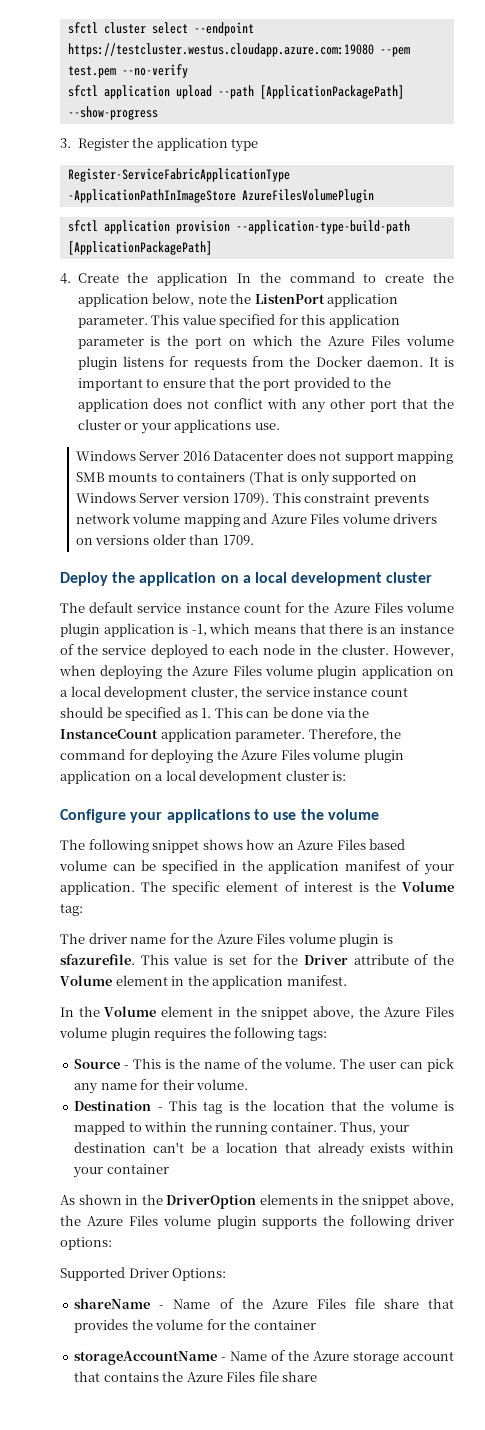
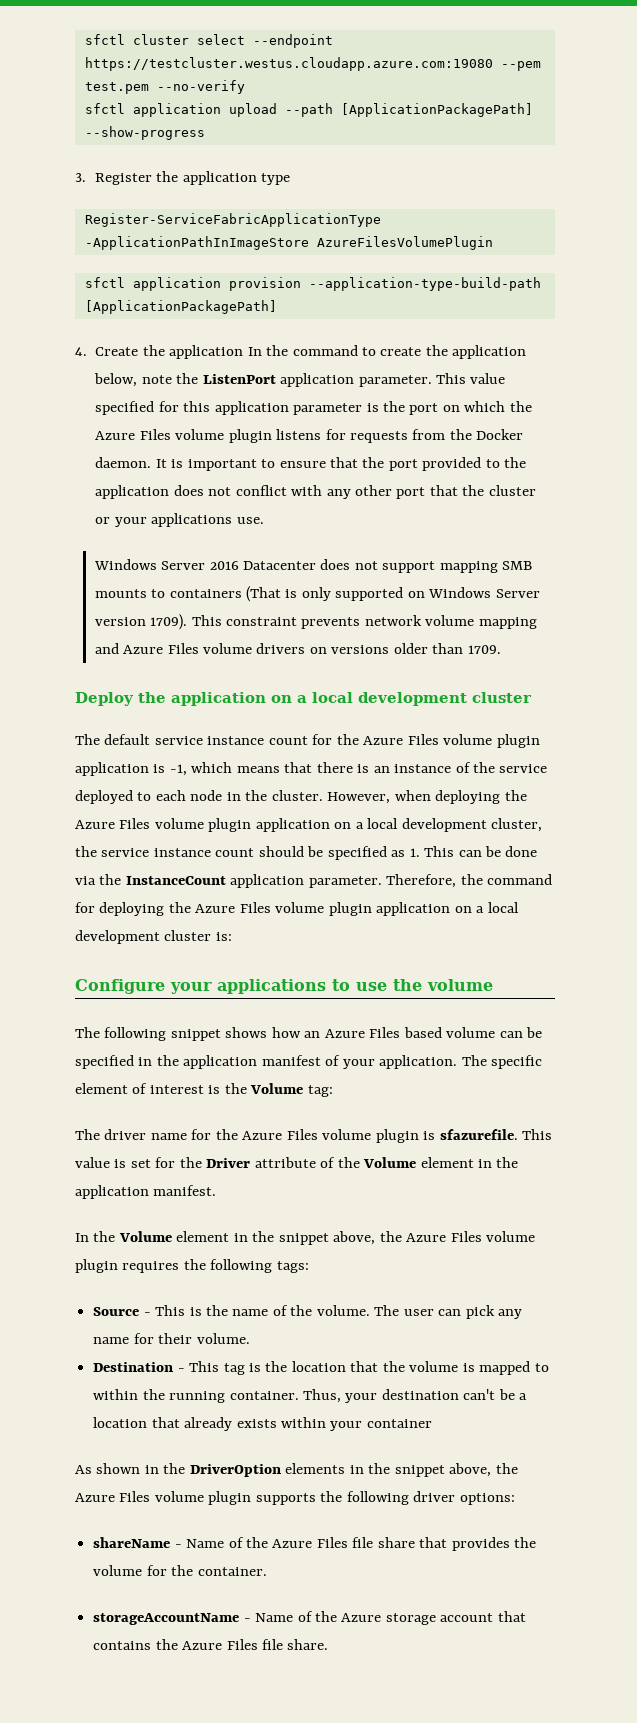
- Supported Driver Options:
- shareName - Name of the Azure Files file share that provides the volume for the container
+ shareName - Name of the Azure Files file share that provides the volume for the container.
- storageAccountName - Name of the Azure storage account that contains the Azure Files file share
+ storageAccountName - Name of the Azure storage account that contains the Azure Files file share.

